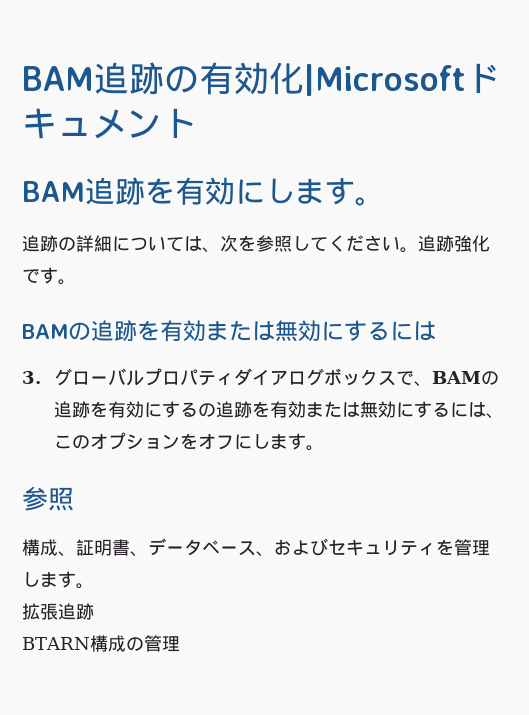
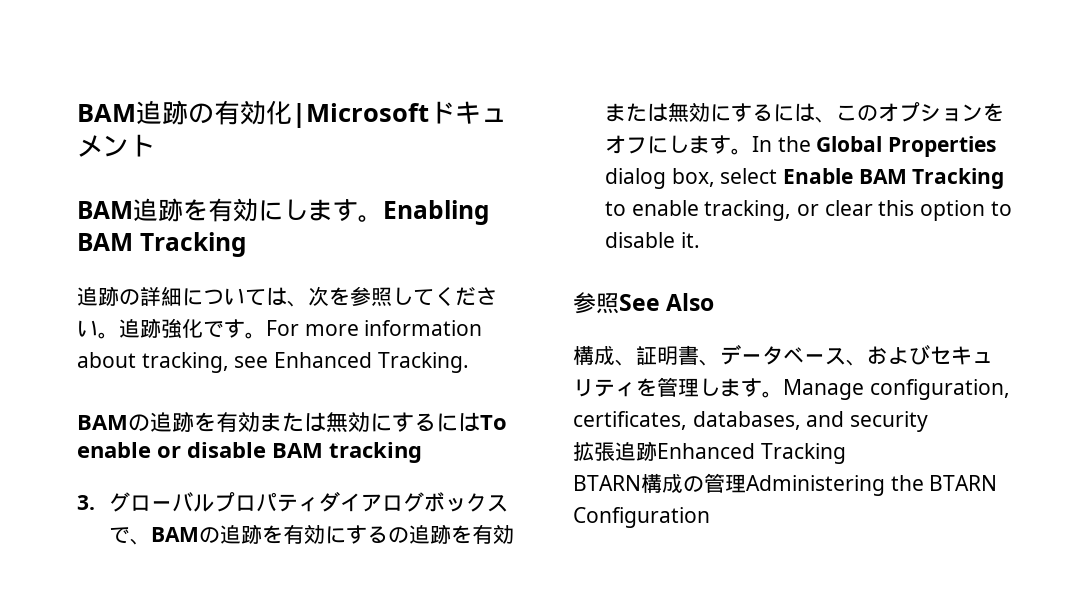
+ Enabling BAM Tracking
+ For more information about tracking, see Enhanced Tracking.
- BAMの追跡を有効または無効にするには
+ BAMの追跡を有効または無効にするにはTo enable or disable BAM tracking
- 3.グローバルプロパティダイアログボックスで、BAMの追跡を有効にするの追跡を有効または無効にするには、このオプションをオフにします。
- 参照
+ 3.グローバルプロパティダイアログボックスで、BAMの追跡を有効にするの追跡を有効または無効にするには、このオプションをオフにします。In the Global Properties dialog box, select Enable BAM Tracking to enable tracking, or clear this option to disable it.
+ 参照See Also
+ Manage configuration, certificates, databases, and security
- 拡張追跡
+ 拡張追跡Enhanced Tracking
- BTARN構成の管理
+ BTARN構成の管理Administering the BTARN Configuration

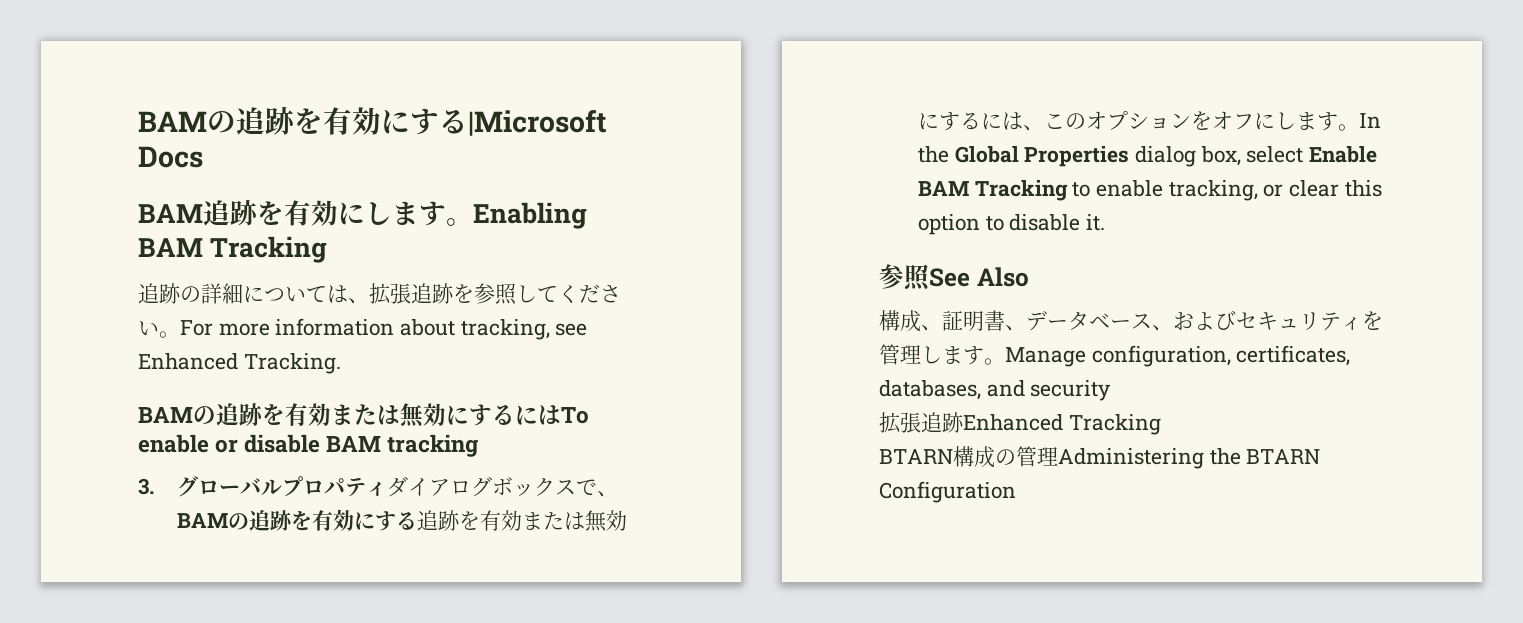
- BAM追跡の有効化|Microsoftドキュメント
+ BAMの追跡を有効にする|Microsoft Docs
- 追跡の詳細については、次を参照してください。
+ 追跡の詳細については、拡張追跡を参照してください。
- 追跡強化です。
- 3.グローバルプロパティダイアログボックスで、BAMの追跡を有効にするの追跡を有効または無効にするには、このオプションをオフにします。
+ 3.グローバルプロパティダイアログボックスで、BAMの追跡を有効にする追跡を有効または無効にするには、このオプションをオフにします。

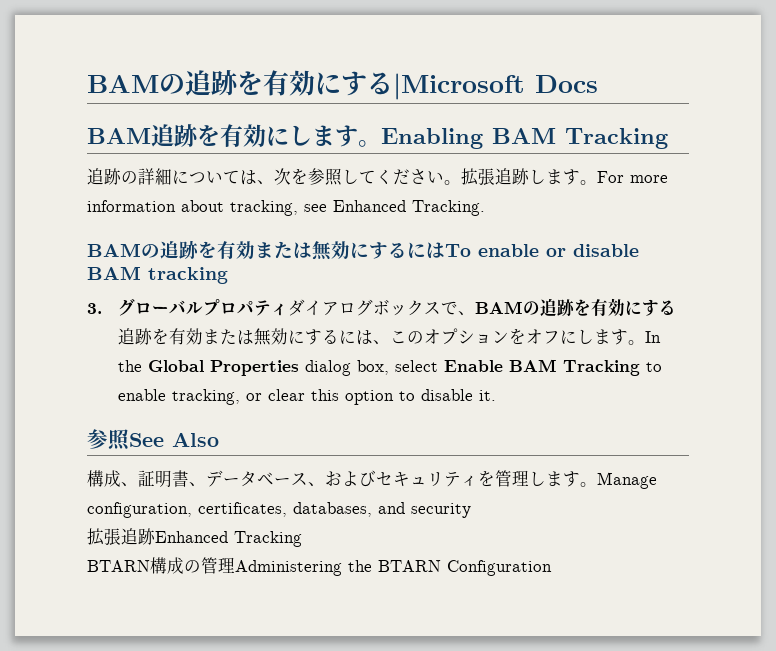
- 追跡の詳細については、拡張追跡を参照してください。
+ 追跡の詳細については、次を参照してください。
+ 拡張追跡します。

